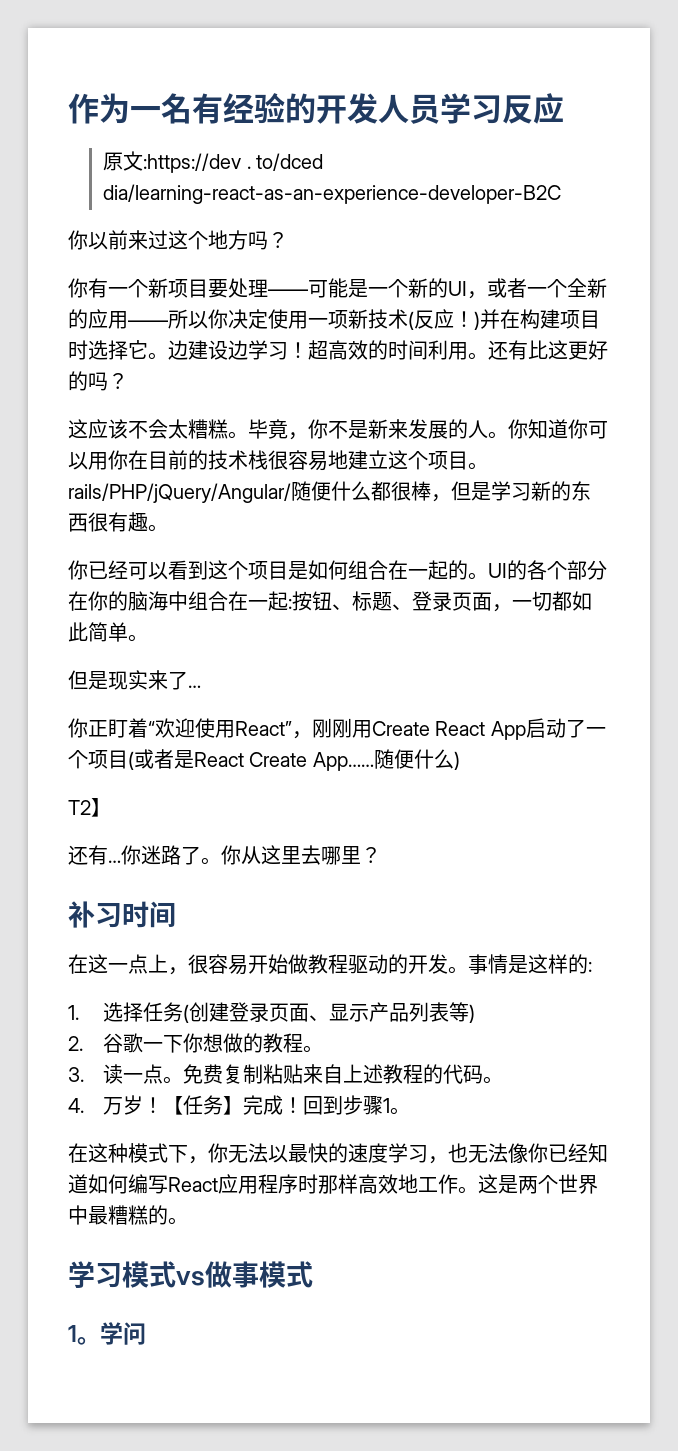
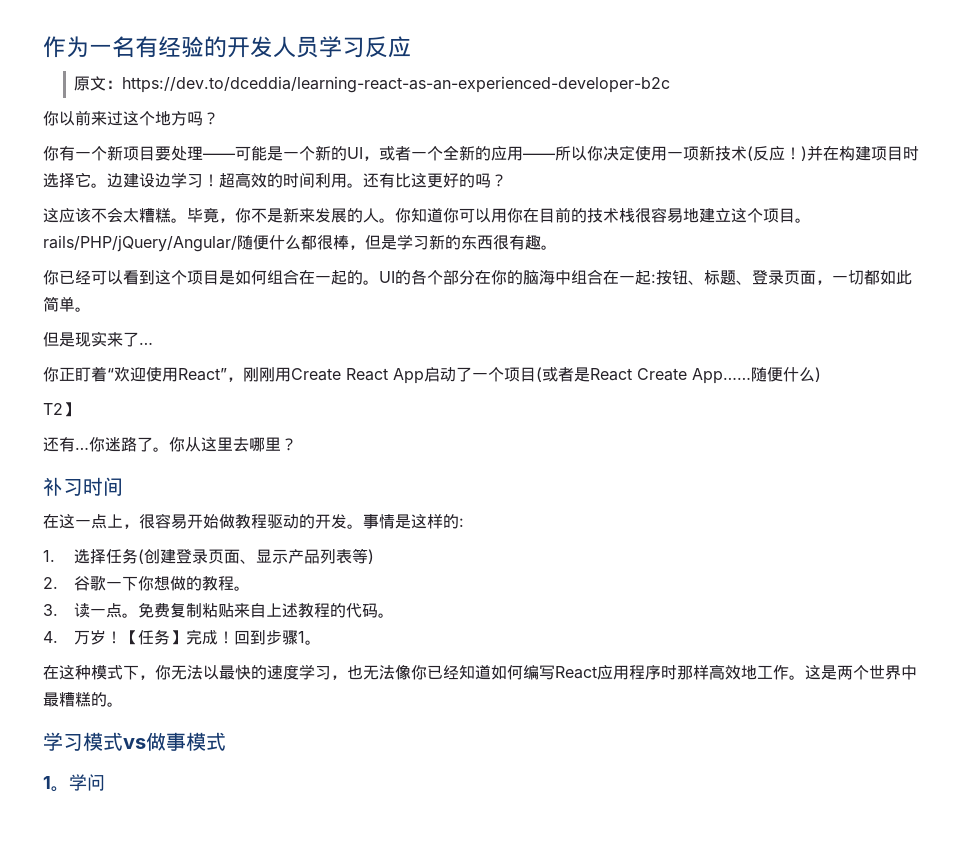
- 原文:https://dev . to/dced dia/learning-react-as-an-experience-developer-B2C
+ 原文：https://dev.to/dceddia/learning-react-as-an-experienced-developer-b2c

